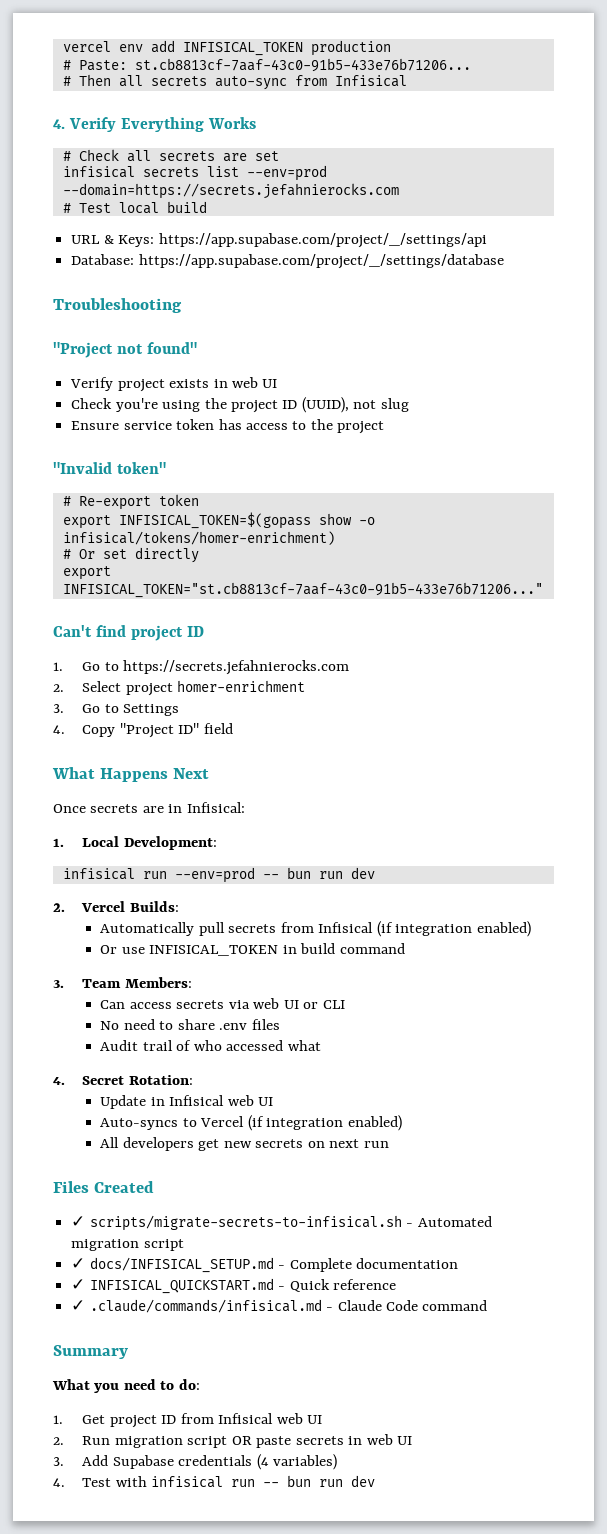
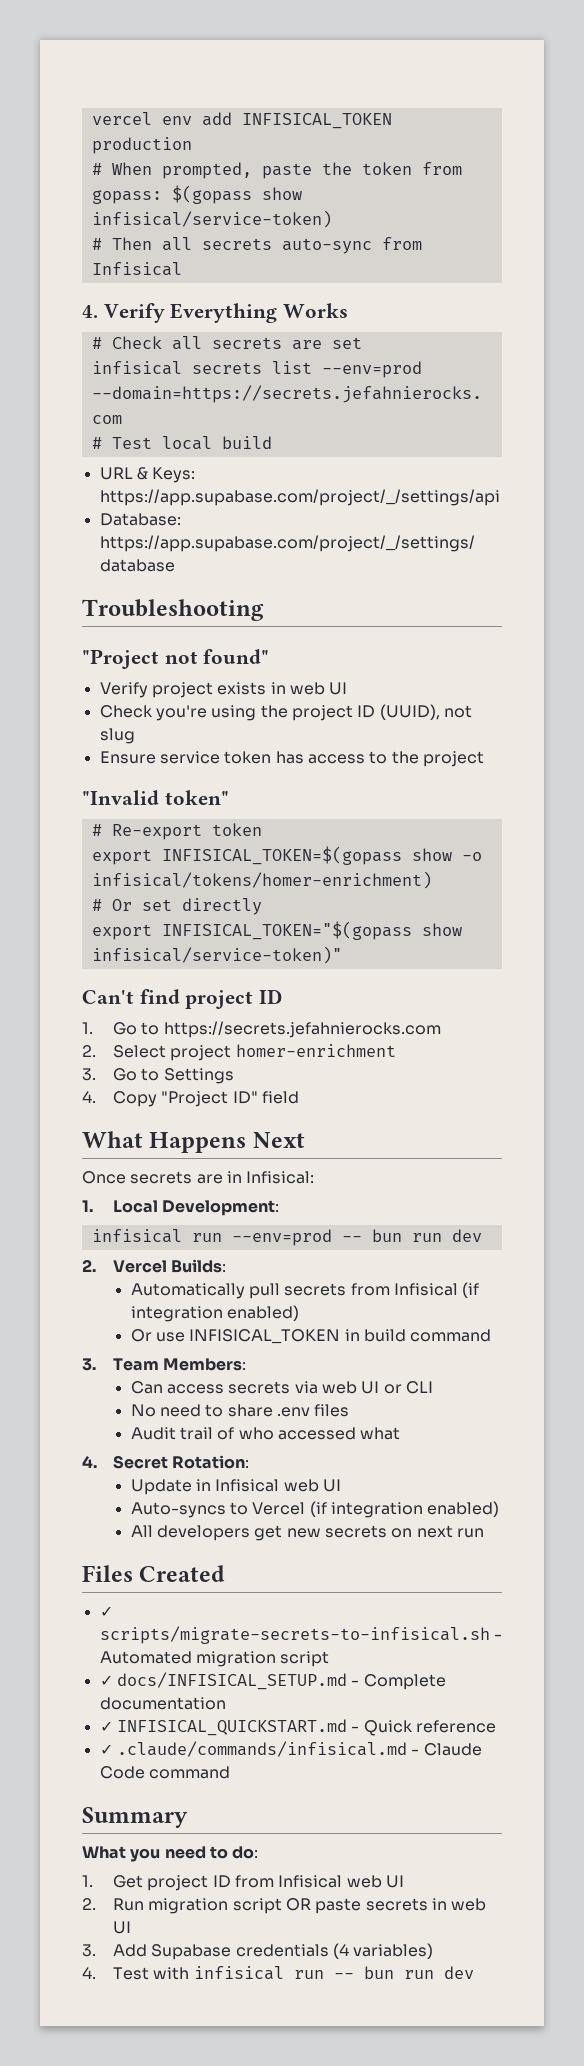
- # Paste: st.cb8813cf-7aaf-43c0-91b5-433e76b71206...
+ # When prompted, paste the token from gopass: $(gopass show infisical/service-token)
- export INFISICAL_TOKEN="st.cb8813cf-7aaf-43c0-91b5-433e76b71206..."
+ export INFISICAL_TOKEN="$(gopass show infisical/service-token)"

